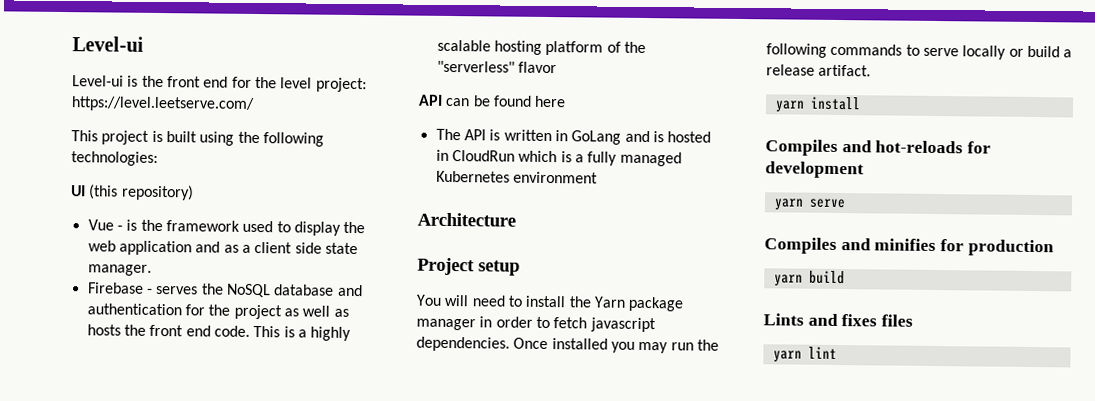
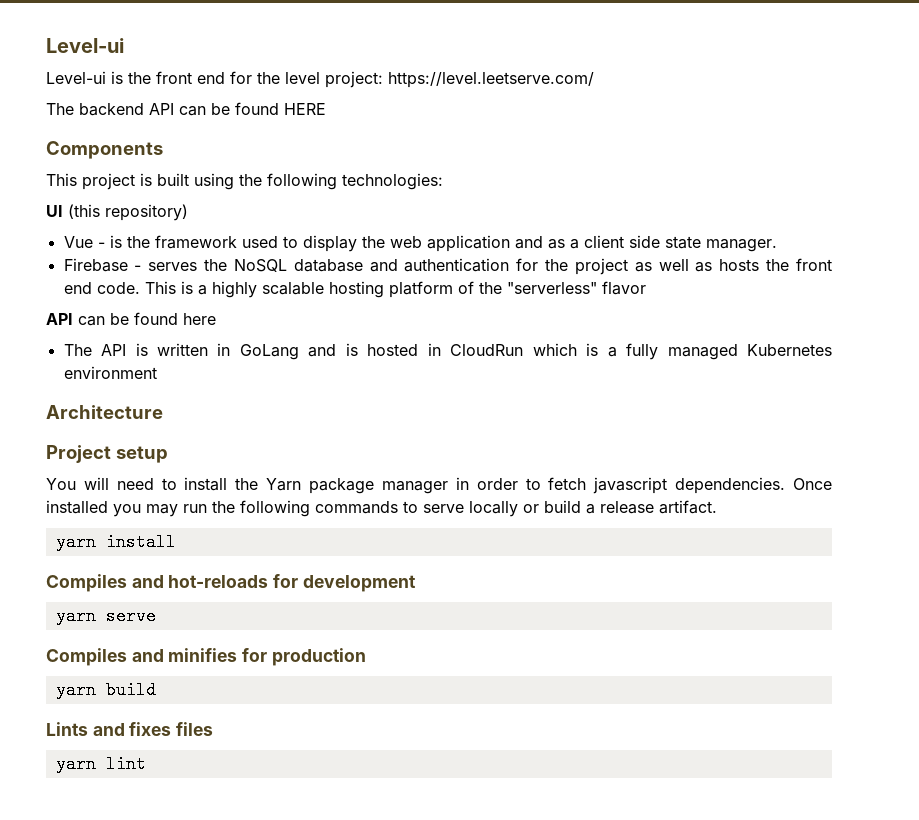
+ The backend API can be found HERE
+ Components

